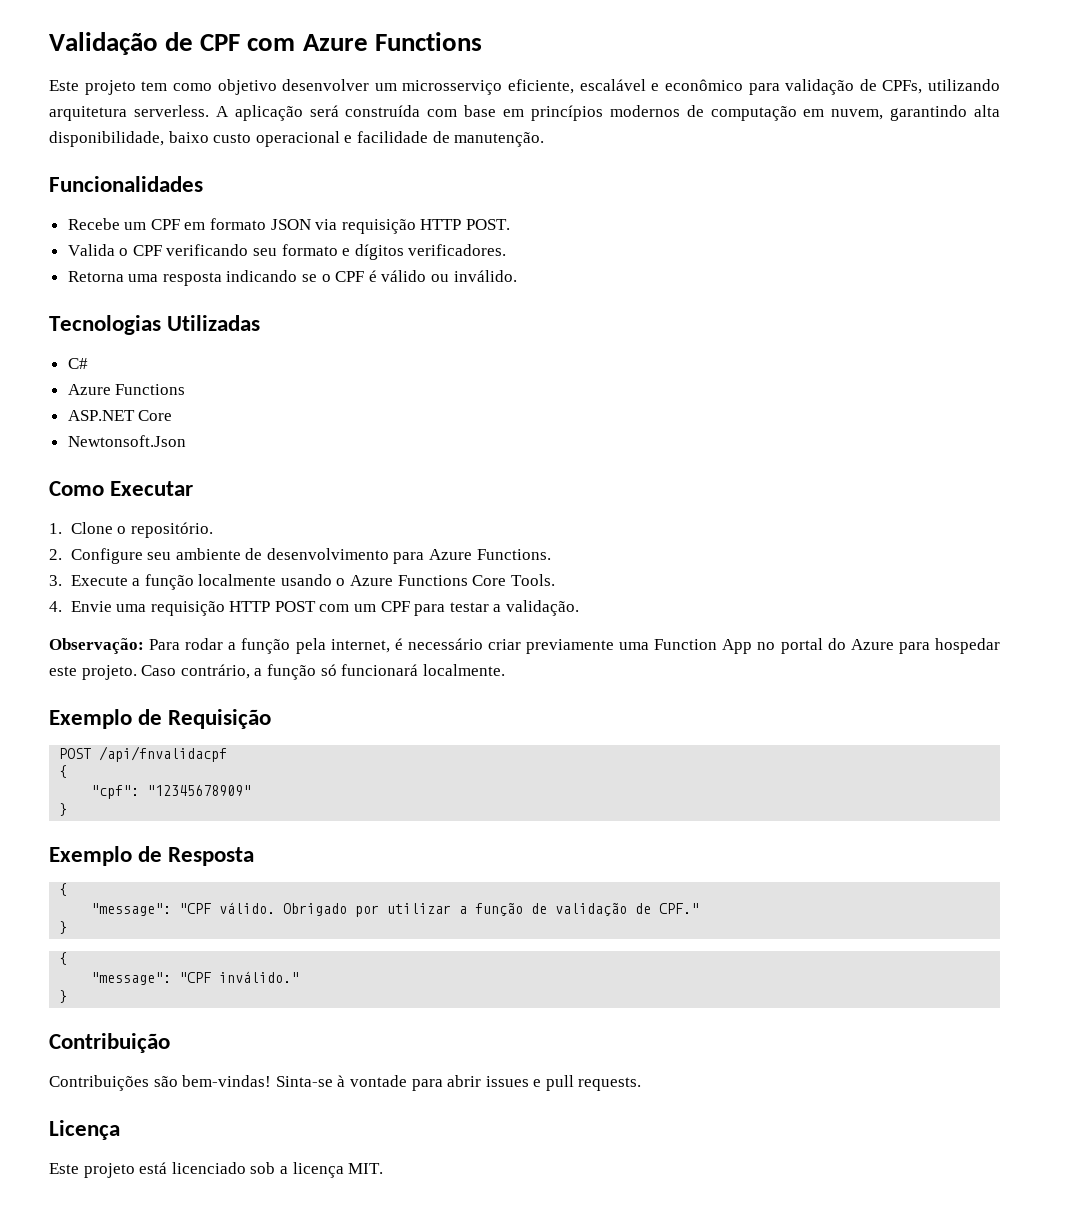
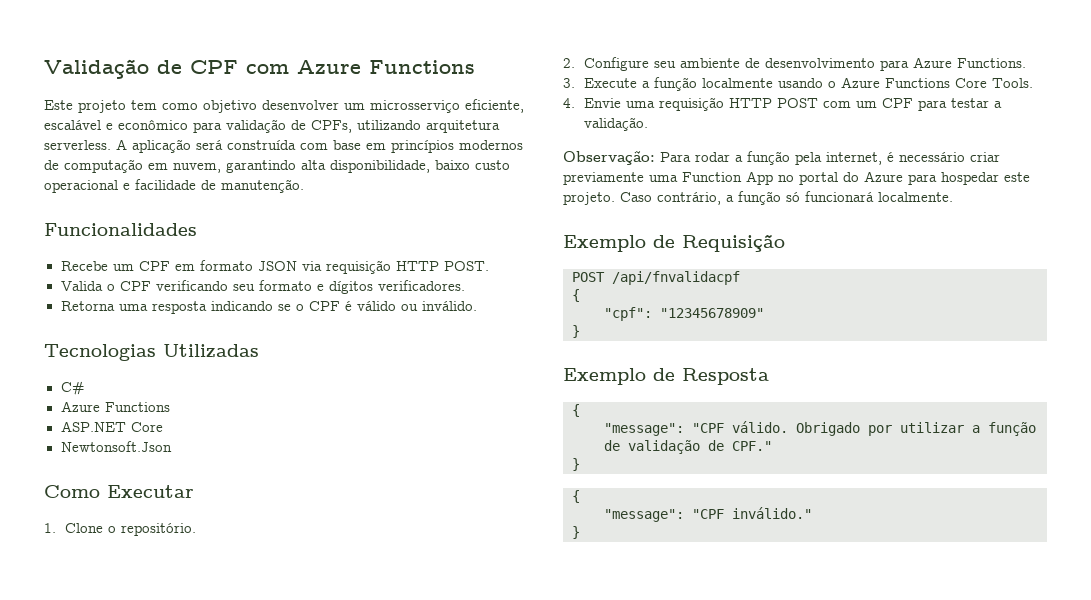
- Contribuição
- Contribuições são bem-vindas! Sinta-se à vontade para abrir issues e pull requests.
- Licença
- Este projeto está licenciado sob a licença MIT.

